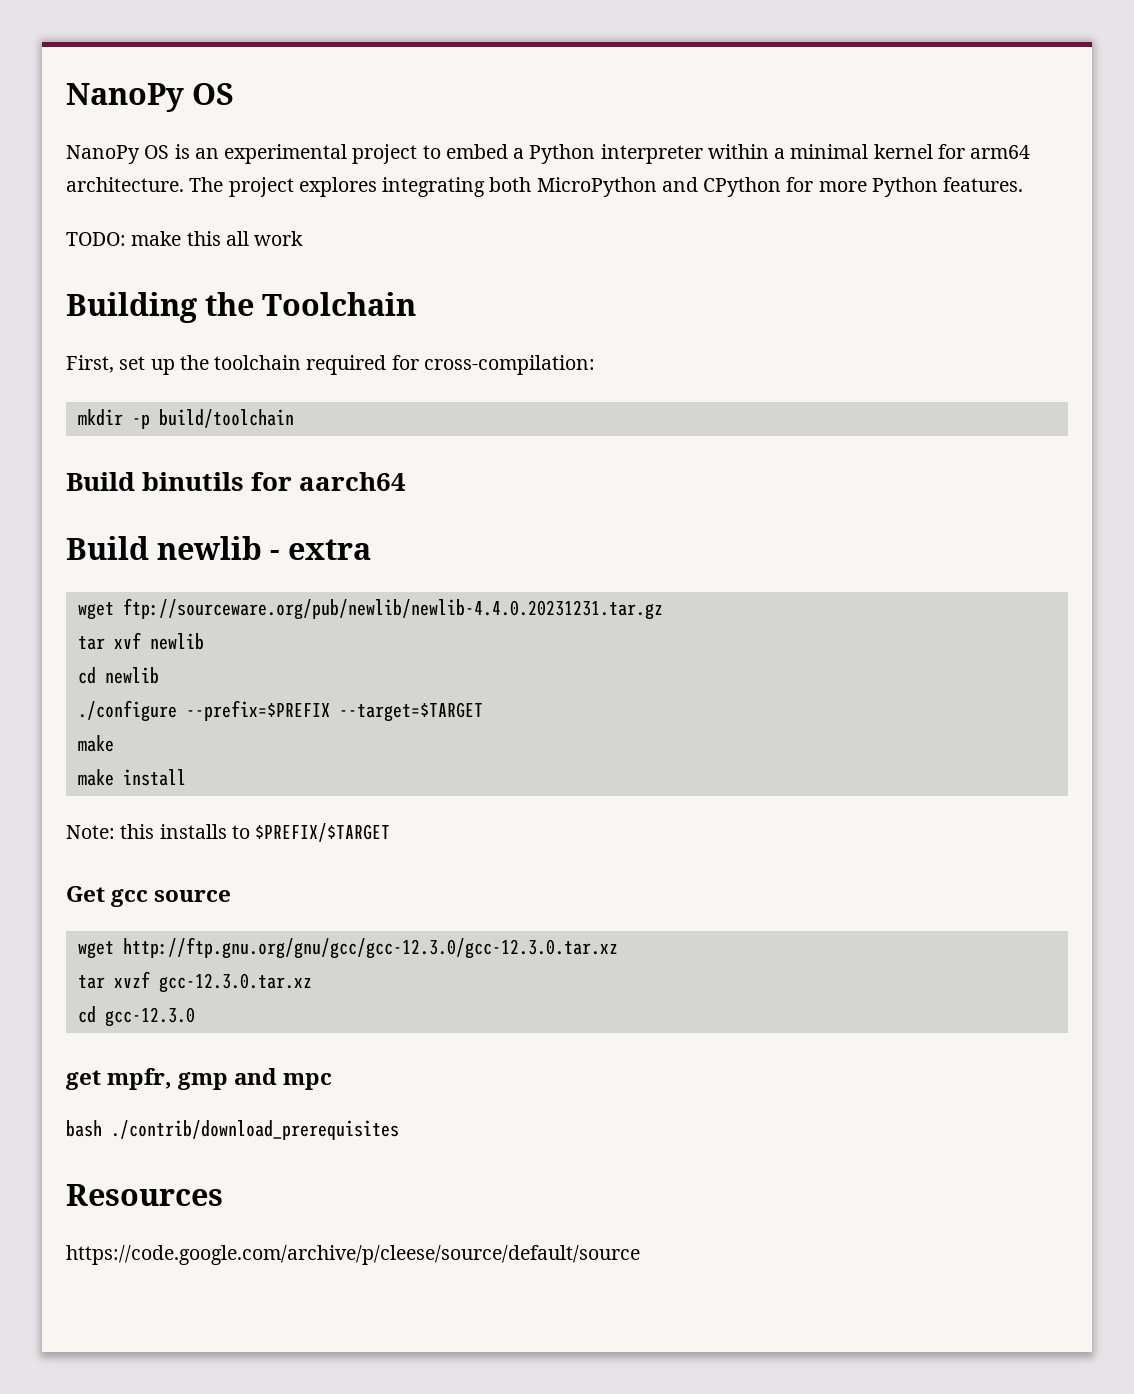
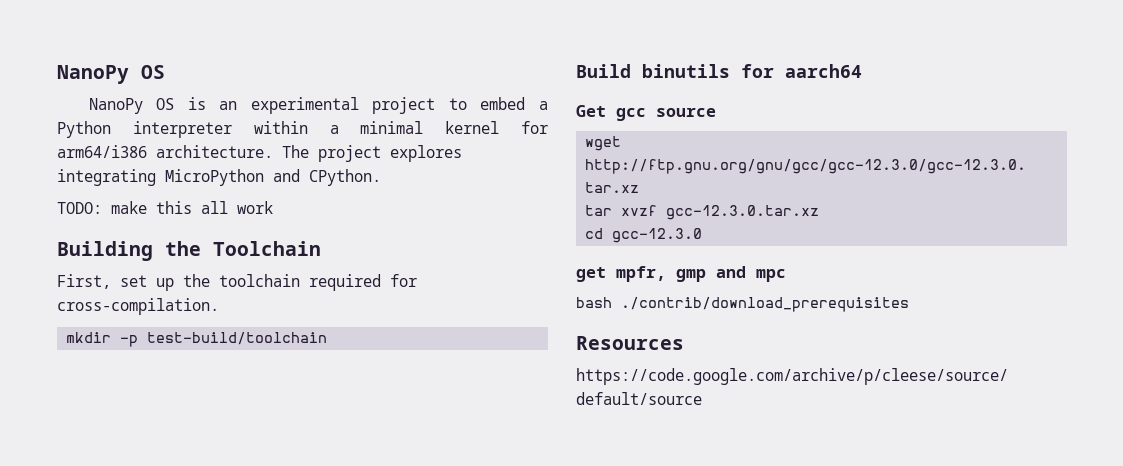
- NanoPy OS is an experimental project to embed a Python interpreter within a minimal kernel for arm64 architecture.
+ NanoPy OS is an experimental project to embed a Python interpreter within a minimal kernel for arm64/i386 architecture.
- The project explores integrating both MicroPython and CPython for more Python features.
+ The project explores integrating MicroPython and CPython.
- First, set up the toolchain required for cross-compilation:
+ First, set up the toolchain required for cross-compilation.
- mkdir -p build/toolchain
+ mkdir -p test-build/toolchain
- Build newlib - extra
- wget ftp://sourceware.org/pub/newlib/newlib-4.4.0.20231231.tar.gz
- tar xvf newlib
- cd newlib
- ./configure --prefix=$PREFIX --target=$TARGET
- make
- make install
- Note: this installs to $PREFIX/$TARGET

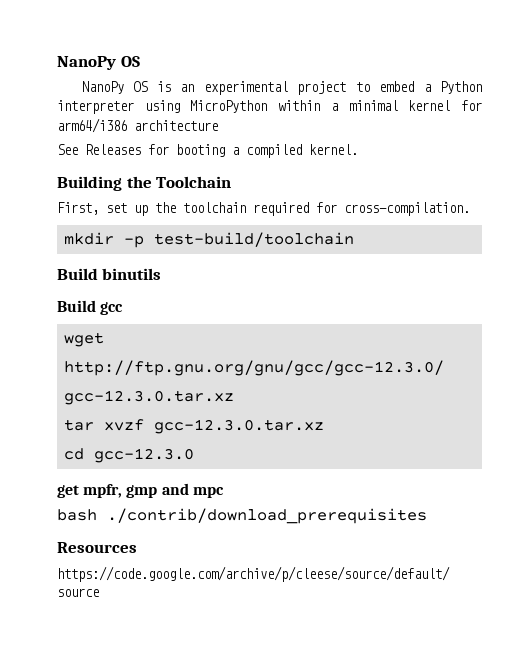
- NanoPy OS is an experimental project to embed a Python interpreter within a minimal kernel for arm64/i386 architecture. The project explores integrating MicroPython and CPython.
- TODO: make this all work
+ NanoPy OS is an experimental project to embed a Python interpreter using MicroPython within a minimal kernel for arm64/i386 architecture
+ See Releases for booting a compiled kernel.
- Build binutils for aarch64
- Get gcc source
+ Build binutils
+ Build gcc

